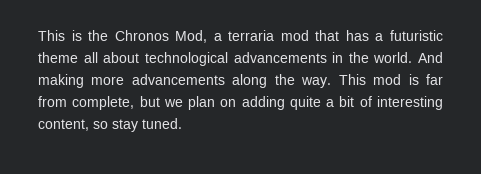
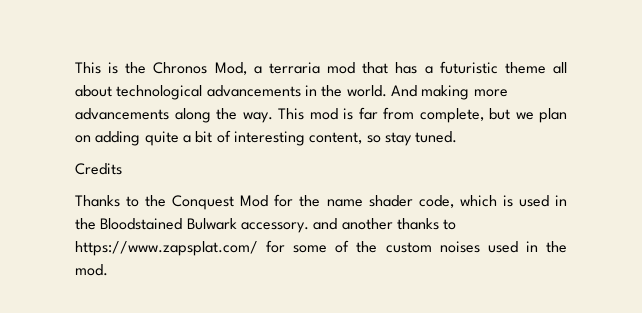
+ Credits
+ Thanks to the Conquest Mod for the name shader code, which is used in the Bloodstained Bulwark accessory. and another thanks to https://www.zapsplat.com/ for some of the custom noises used in the mod.

